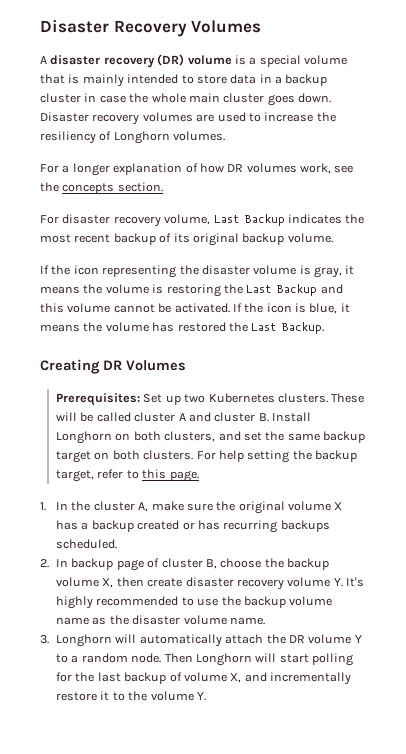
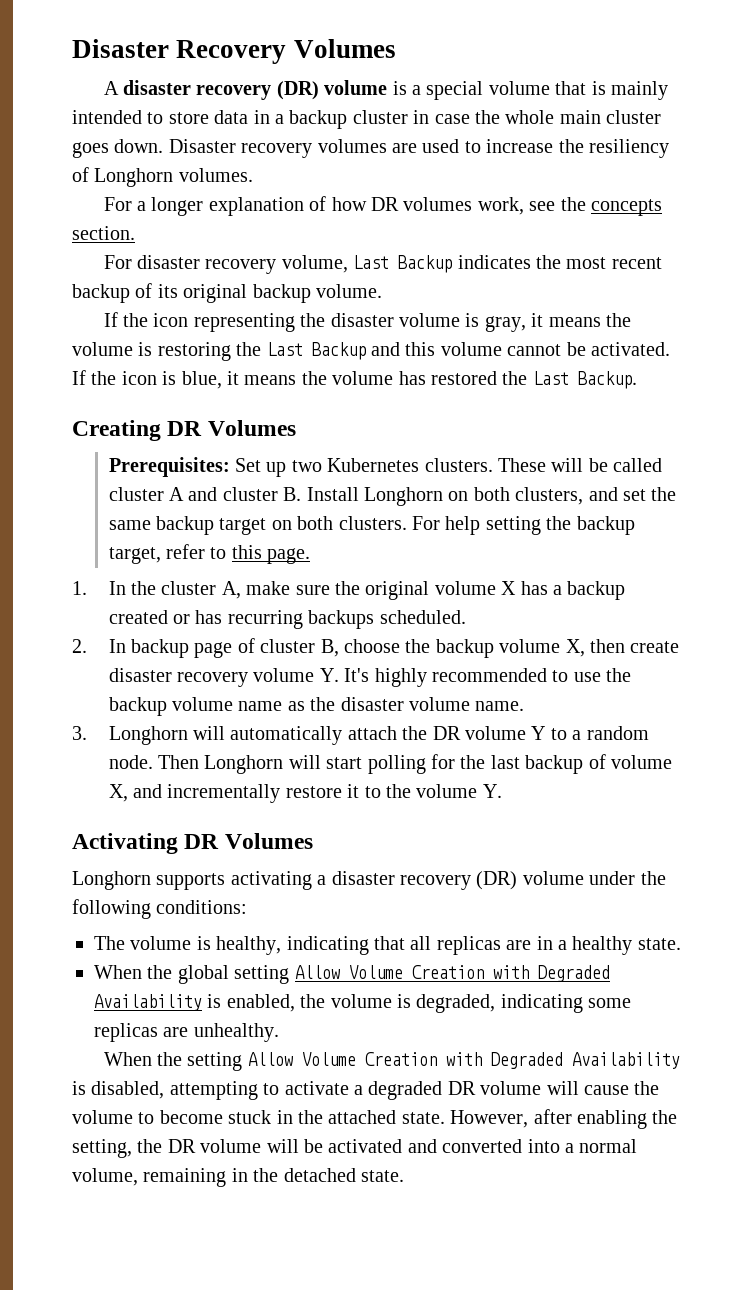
+ Activating DR Volumes
+ Longhorn supports activating a disaster recovery (DR) volume under the following conditions:
+ The volume is healthy, indicating that all replicas are in a healthy state.
+ When the global setting Allow Volume Creation with Degraded Availability is enabled, the volume is degraded, indicating some replicas are unhealthy.
+ When the setting Allow Volume Creation with Degraded Availability is disabled, attempting to activate a degraded DR volume will cause the volume to become stuck in the attached state. However, after enabling the setting, the DR volume will be activated and converted into a normal volume, remaining in the detached state.

